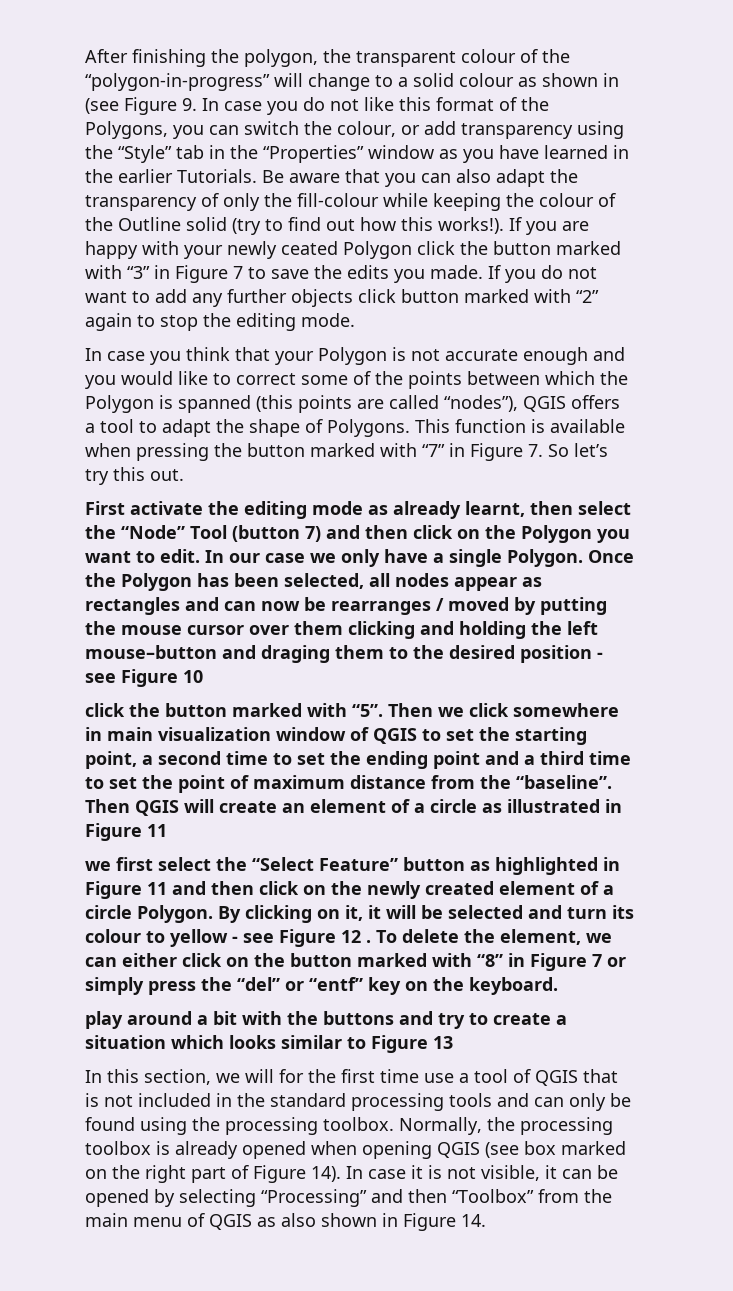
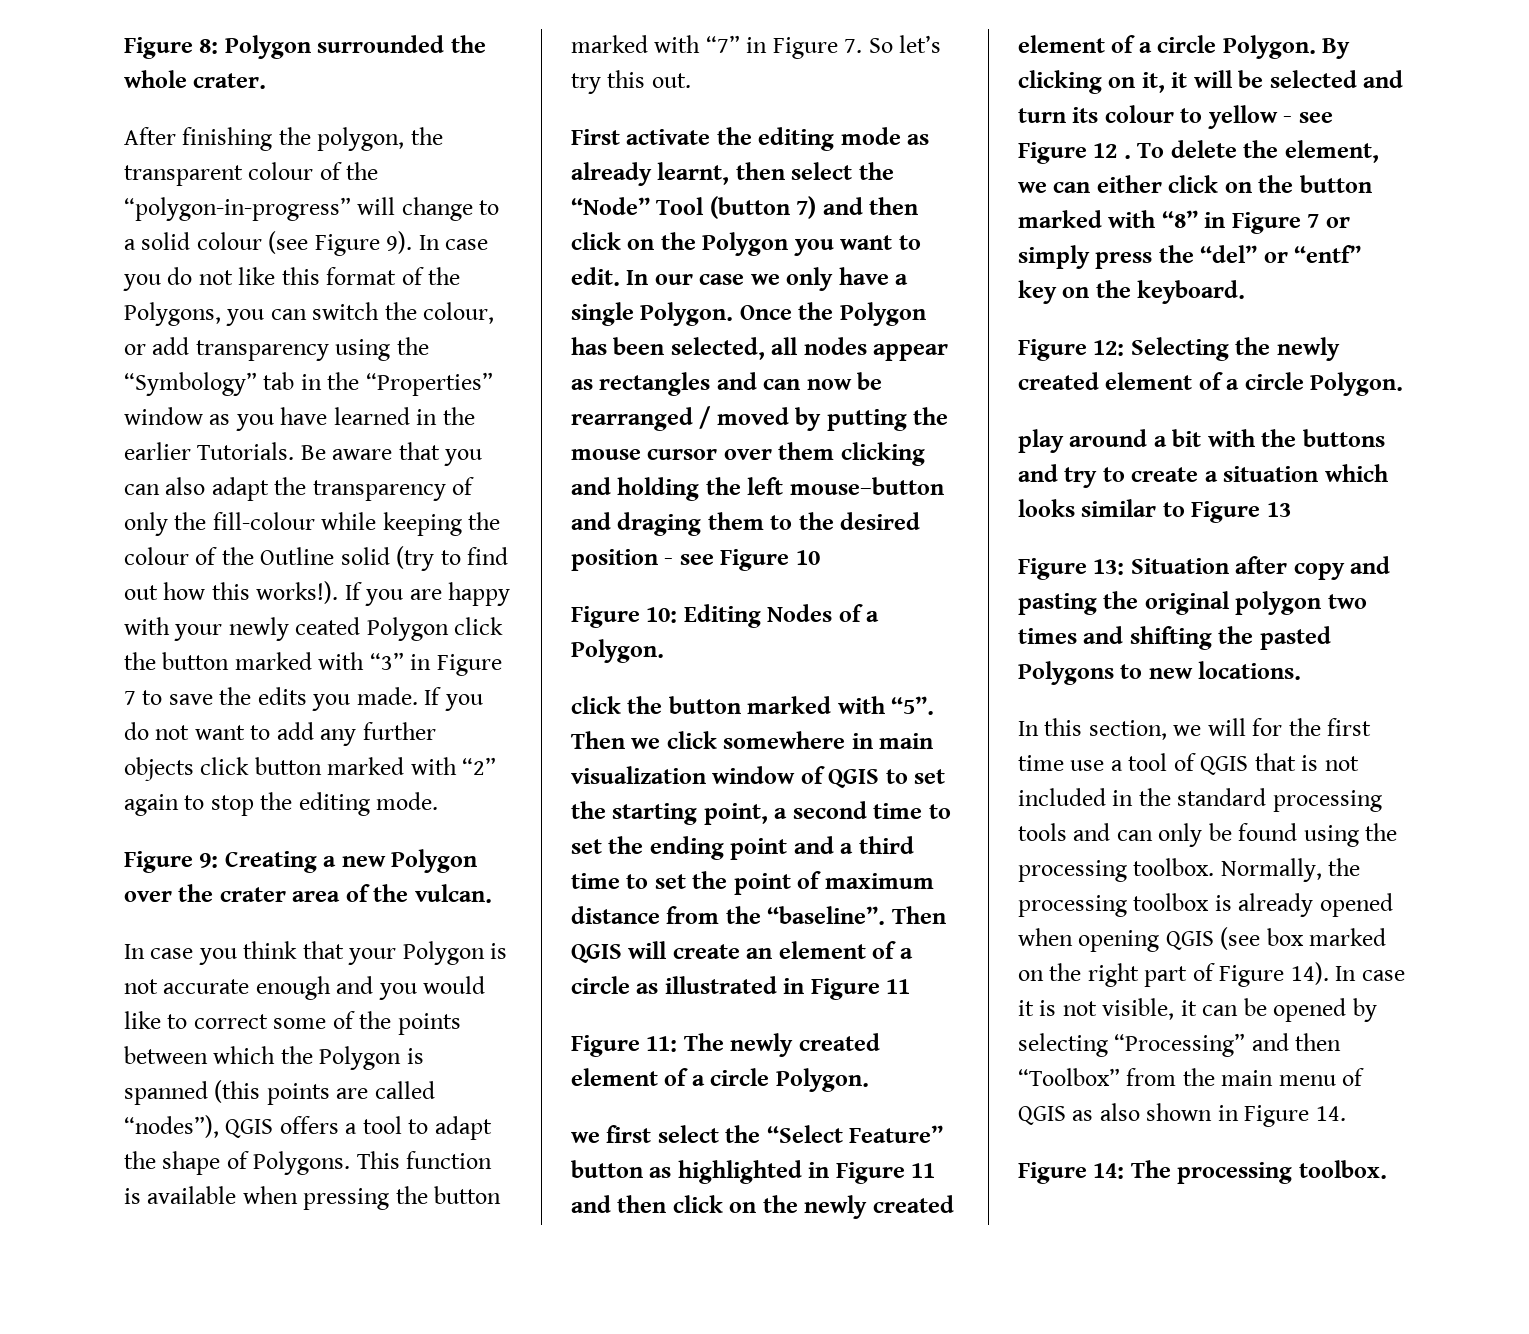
+ Figure 8: Polygon surrounded the whole crater.
- After finishing the polygon, the transparent colour of the “polygon-in-progress” will change to a solid colour as shown in (see Figure 9. In case you do not like this format of the Polygons, you can switch the colour, or add transparency using the “Style” tab in the “Properties” window as you have learned in the earlier Tutorials.
+ After finishing the polygon, the transparent colour of the “polygon-in-progress” will change to a solid colour (see Figure 9). In case you do not like this format of the Polygons, you can switch the colour, or add transparency using the “Symbology” tab in the “Properties” window as you have learned in the earlier Tutorials.
+ Figure 9: Creating a new Polygon over the crater area of the vulcan.
- Once the Polygon has been selected, all nodes appear as rectangles and can now be rearranges / moved by putting the mouse cursor over them clicking and holding the left mouse–button and draging them to the desired position - see Figure 10
+ Once the Polygon has been selected, all nodes appear as rectangles and can now be rearranged / moved by putting the mouse cursor over them clicking and holding the left mouse–button and draging them to the desired position - see Figure 10
+ Figure 10: Editing Nodes of a Polygon.
+ Figure 11: The newly created element of a circle Polygon.
+ Figure 12: Selecting the newly created element of a circle Polygon.
+ Figure 13: Situation after copy and pasting the original polygon two times and shifting the pasted Polygons to new locations.
+ Figure 14: The processing toolbox.

